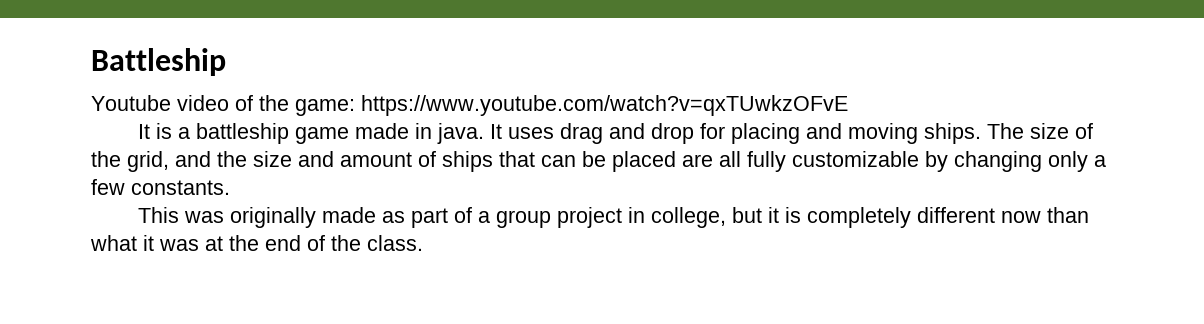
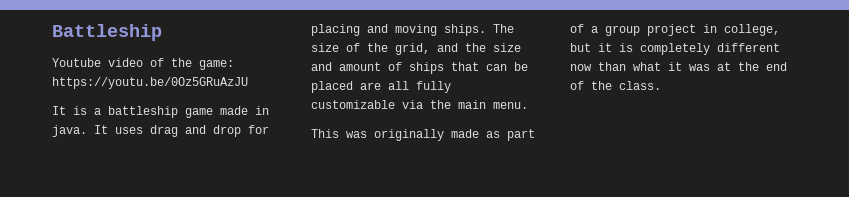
- Youtube video of the game: https://www.youtube.com/watch?v=qxTUwkzOFvE
+ Youtube video of the game: https://youtu.be/0Oz5GRuAzJU
- The size of the grid, and the size and amount of ships that can be placed are all fully customizable by changing only a few constants.
+ The size of the grid, and the size and amount of ships that can be placed are all fully customizable via the main menu.

